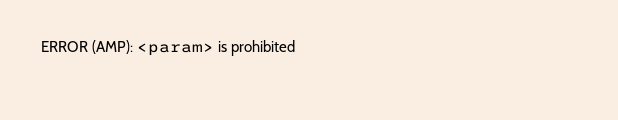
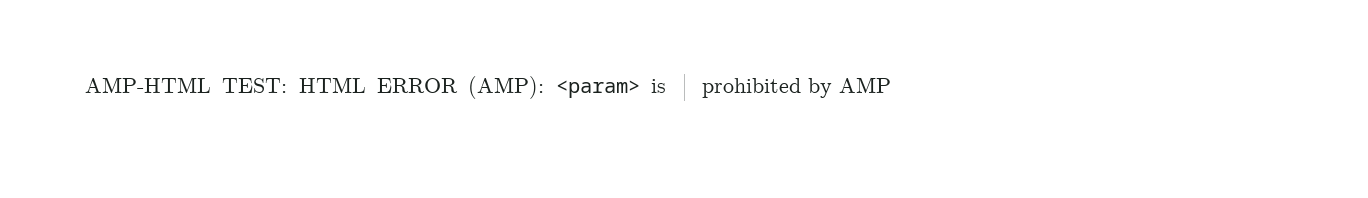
- ERROR (AMP): <param> is prohibited
+ AMP-HTML TEST: HTML ERROR (AMP): <param> is prohibited by AMP

